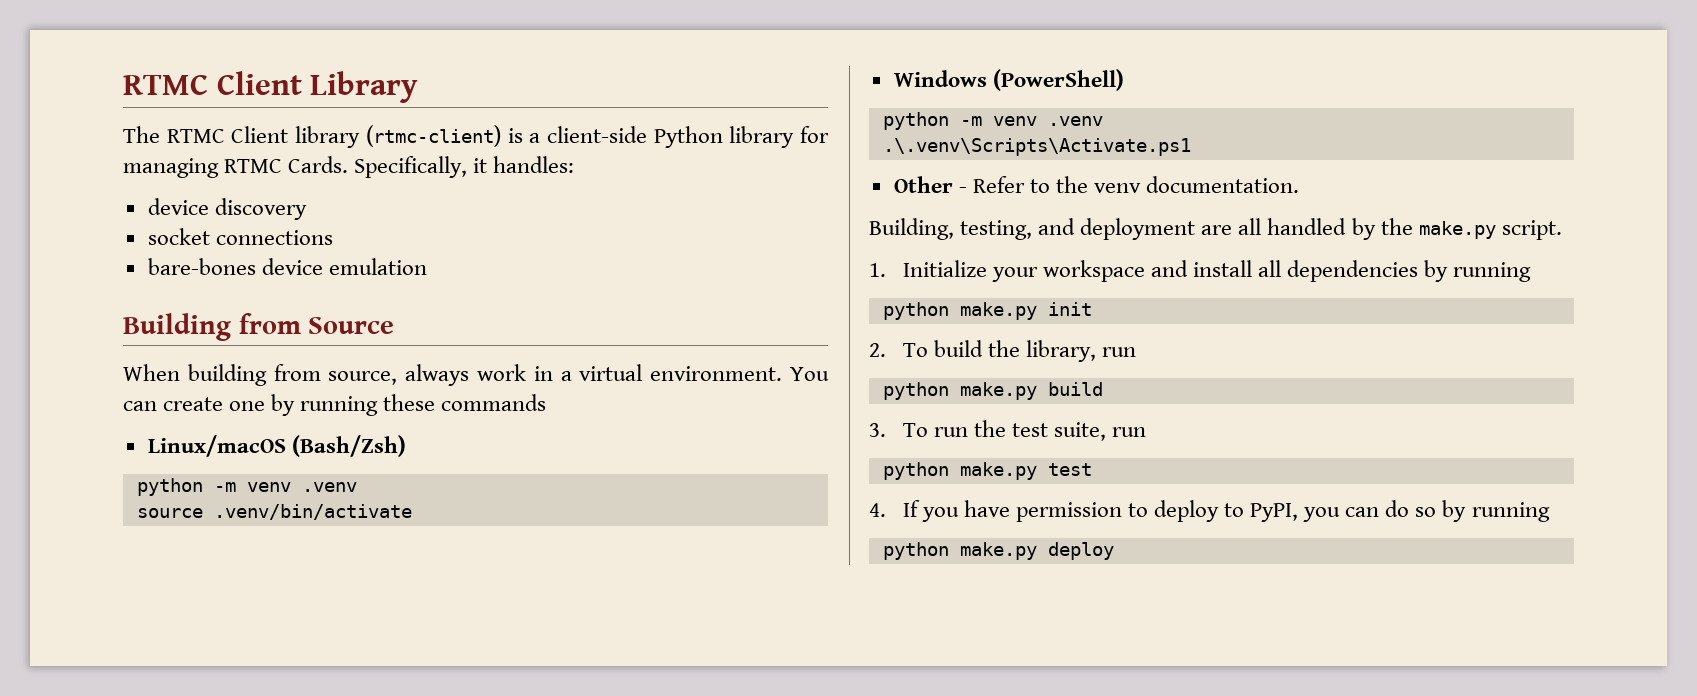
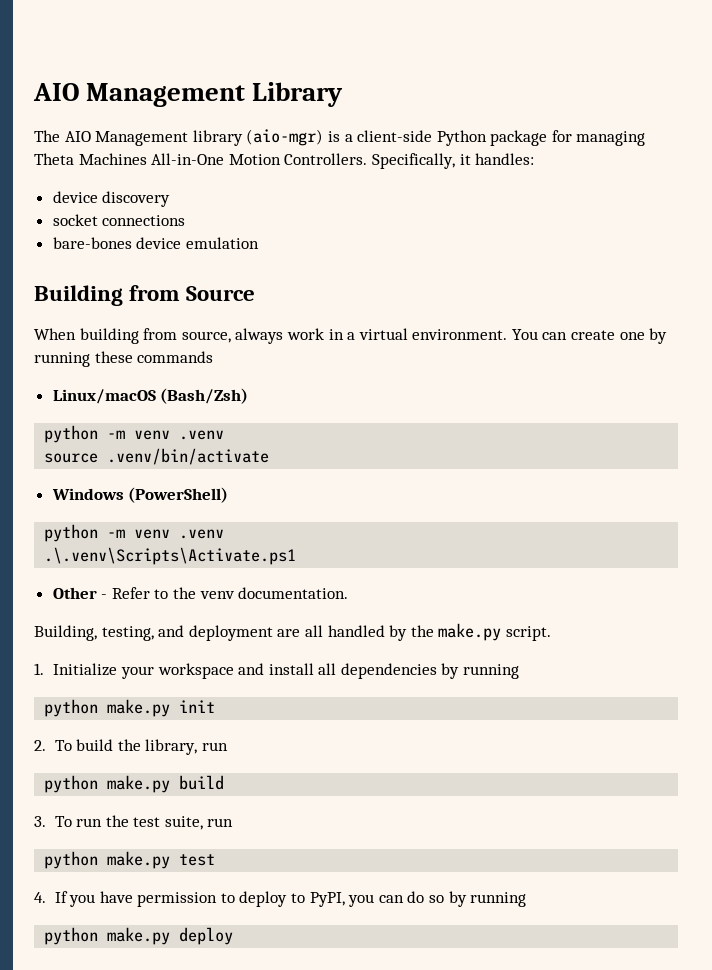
- RTMC Client Library
+ AIO Management Library
- The RTMC Client library (rtmc-client) is a client-side Python library for managing RTMC Cards.
+ The AIO Management library (aio-mgr) is a client-side Python package for managing Theta Machines All-in-One Motion Controllers.

